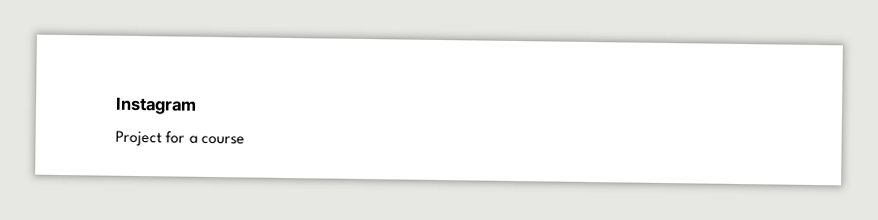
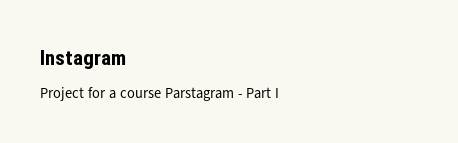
- Project for a course
+ Project for a course Parstagram - Part I

